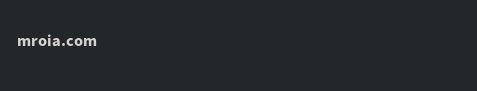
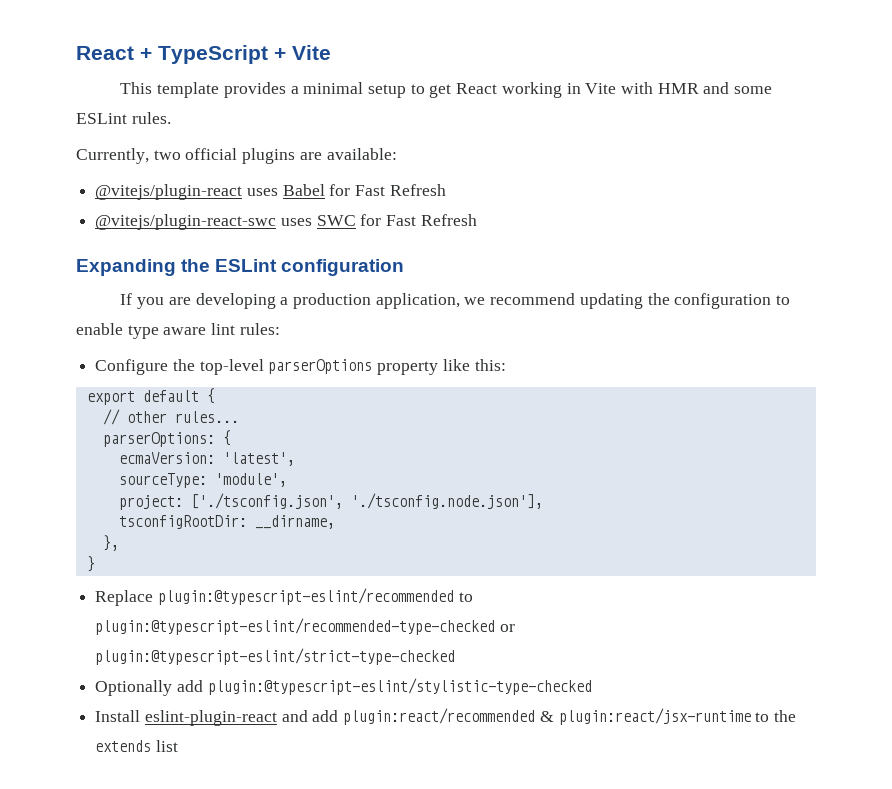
- mroia.com
+ React + TypeScript + Vite
+ This template provides a minimal setup to get React working in Vite with HMR and some ESLint rules.
+ Currently, two official plugins are available:
+ @vitejs/plugin-react uses Babel for Fast Refresh
+ @vitejs/plugin-react-swc uses SWC for Fast Refresh
+ Expanding the ESLint configuration
+ If you are developing a production application, we recommend updating the configuration to enable type aware lint rules:
+ Configure the top-level parserOptions property like this:
+ export default {
+ // other rules...
+ parserOptions: {
+ ecmaVersion: 'latest',
+ sourceType: 'module',
+ project: ['./tsconfig.json', './tsconfig.node.json'],
+ tsconfigRootDir: __dirname,
+ },
+ }
+ Replace plugin:@typescript-eslint/recommended to plugin:@typescript-eslint/recommended-type-checked or plugin:@typescript-eslint/strict-type-checked
+ Optionally add plugin:@typescript-eslint/stylistic-type-checked
+ Install eslint-plugin-react and add plugin:react/recommended & plugin:react/jsx-runtime to the extends list

